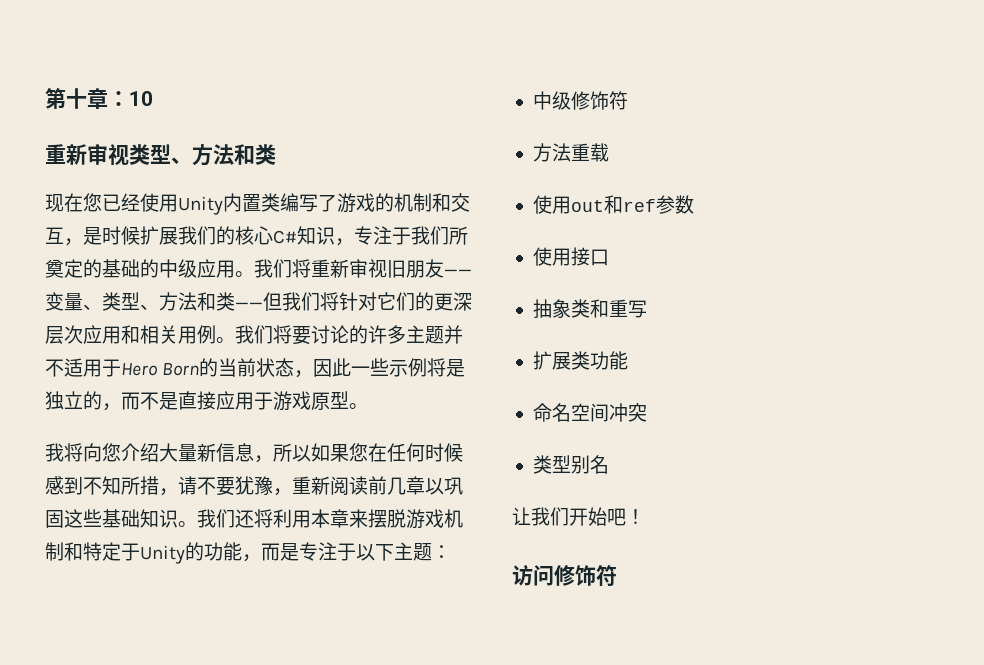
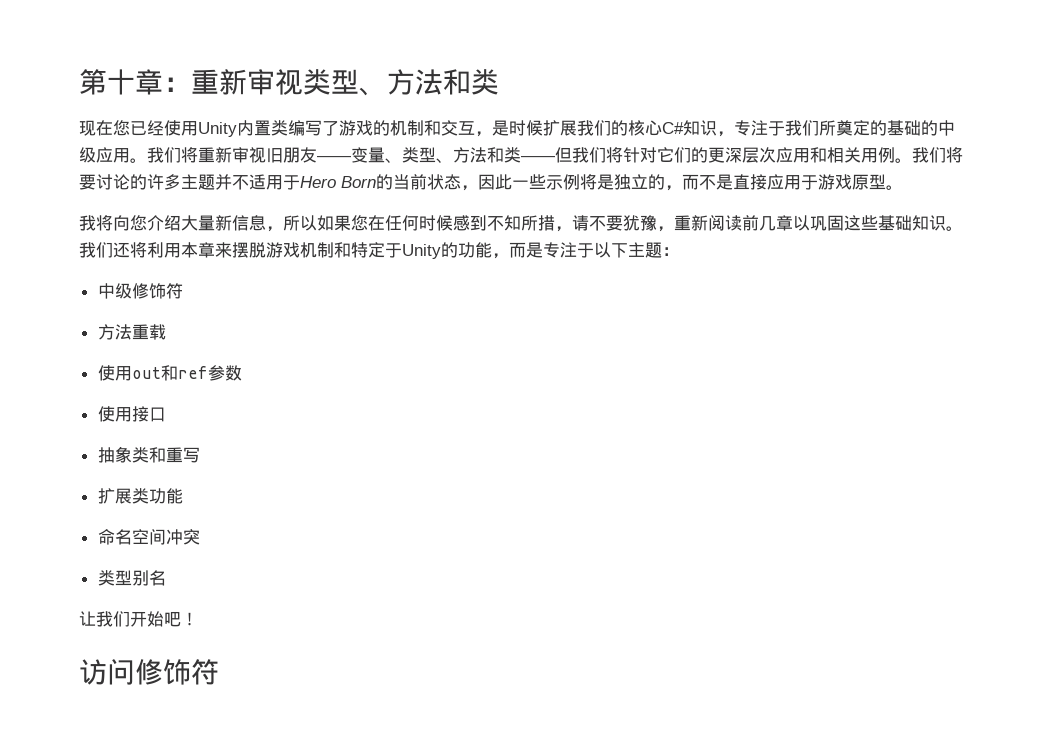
- 第十章：10
- 重新审视类型、方法和类
+ 第十章：重新审视类型、方法和类

